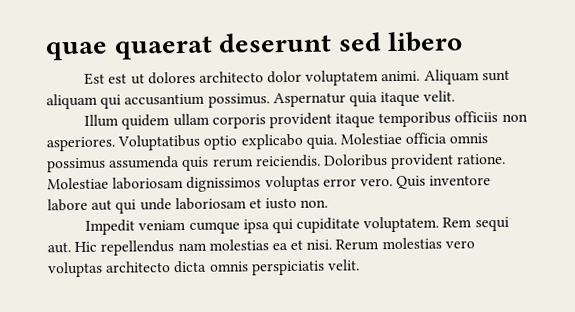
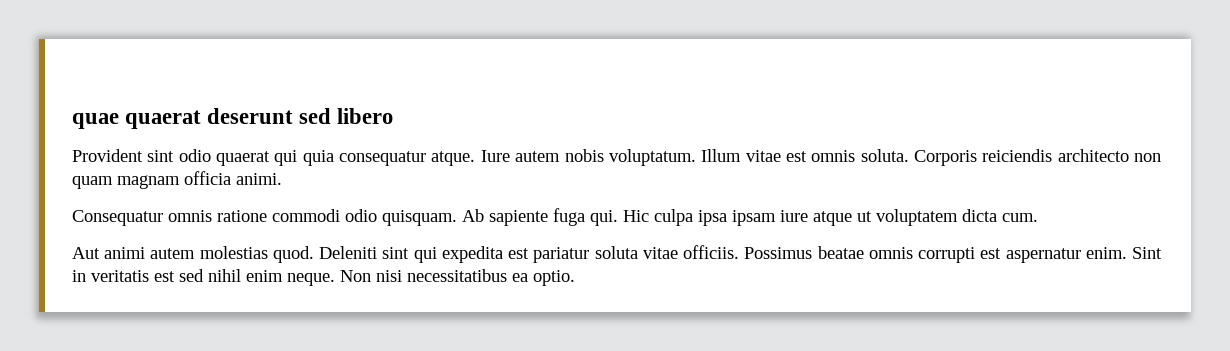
- Est est ut dolores architecto dolor voluptatem animi. Aliquam sunt aliquam qui accusantium possimus. Aspernatur quia itaque velit.
- Illum quidem ullam corporis provident itaque temporibus officiis non asperiores. Voluptatibus optio explicabo quia. Molestiae officia omnis possimus assumenda quis rerum reiciendis. Doloribus provident ratione. Molestiae laboriosam dignissimos voluptas error vero. Quis inventore labore aut qui unde laboriosam et iusto non.
- Impedit veniam cumque ipsa qui cupiditate voluptatem. Rem sequi aut. Hic repellendus nam molestias ea et nisi. Rerum molestias vero voluptas architecto dicta omnis perspiciatis velit.
+ Provident sint odio quaerat qui quia consequatur atque. Iure autem nobis voluptatum. Illum vitae est omnis soluta. Corporis reiciendis architecto non quam magnam officia animi.
+ Consequatur omnis ratione commodi odio quisquam. Ab sapiente fuga qui. Hic culpa ipsa ipsam iure atque ut voluptatem dicta cum.
+ Aut animi autem molestias quod. Deleniti sint qui expedita est pariatur soluta vitae officiis. Possimus beatae omnis corrupti est aspernatur enim. Sint in veritatis est sed nihil enim neque. Non nisi necessitatibus ea optio.

